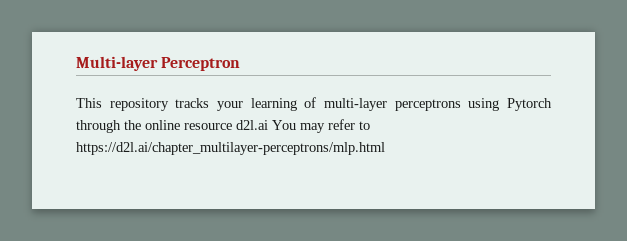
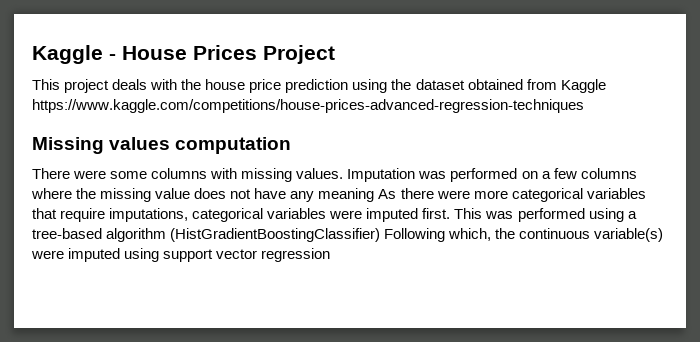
- Multi-layer Perceptron
- This repository tracks your learning of multi-layer perceptrons using Pytorch through the online resource d2l.ai You may refer to https://d2l.ai/chapter_multilayer-perceptrons/mlp.html
+ Kaggle - House Prices Project
+ This project deals with the house price prediction using the dataset obtained from Kaggle https://www.kaggle.com/competitions/house-prices-advanced-regression-techniques
+ Missing values computation
+ There were some columns with missing values. Imputation was performed on a few columns where the missing value does not have any meaning As there were more categorical variables that require imputations, categorical variables were imputed first. This was performed using a tree-based algorithm (HistGradientBoostingClassifier) Following which, the continuous variable(s) were imputed using support vector regression

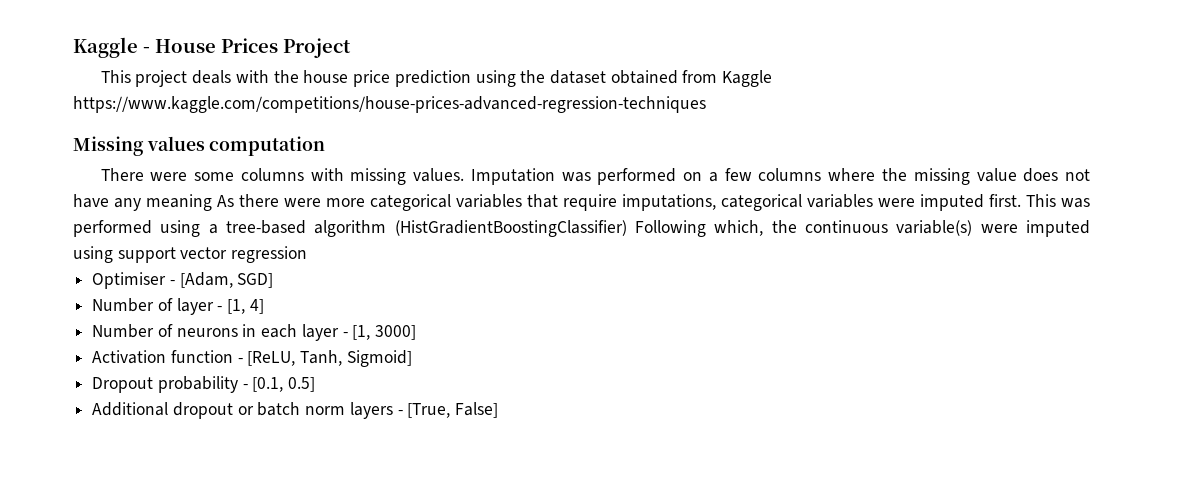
+ Optimiser - [Adam, SGD]
+ Number of layer - [1, 4]
+ Number of neurons in each layer - [1, 3000]
+ Activation function - [ReLU, Tanh, Sigmoid]
+ Dropout probability - [0.1, 0.5]
+ Additional dropout or batch norm layers - [True, False]

